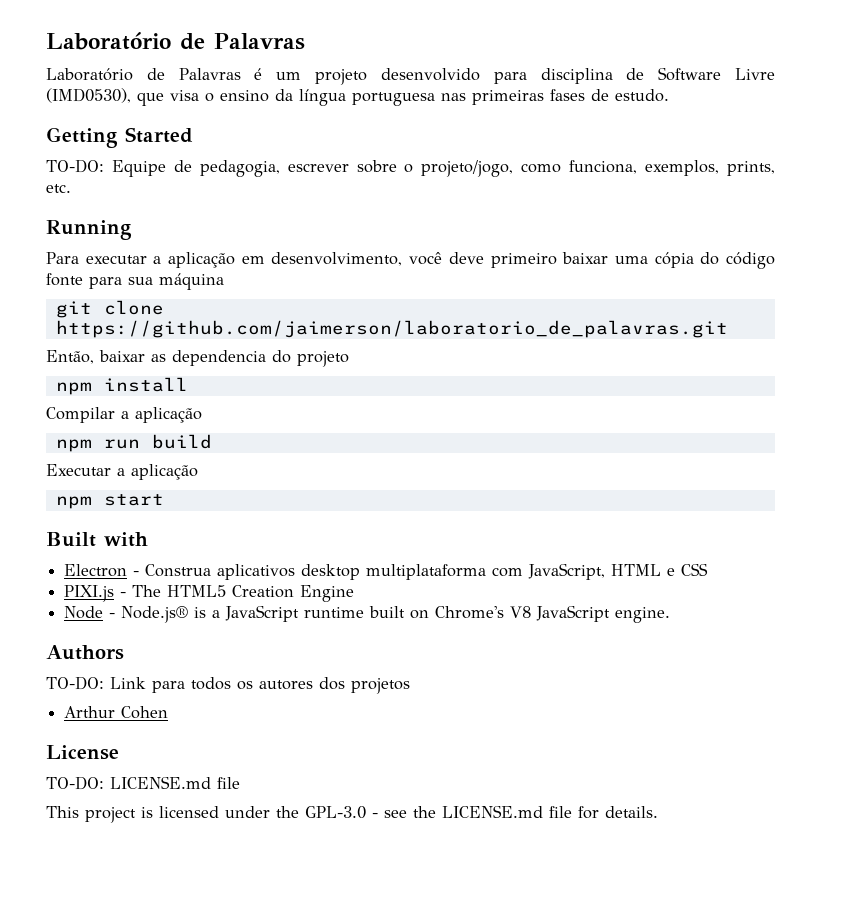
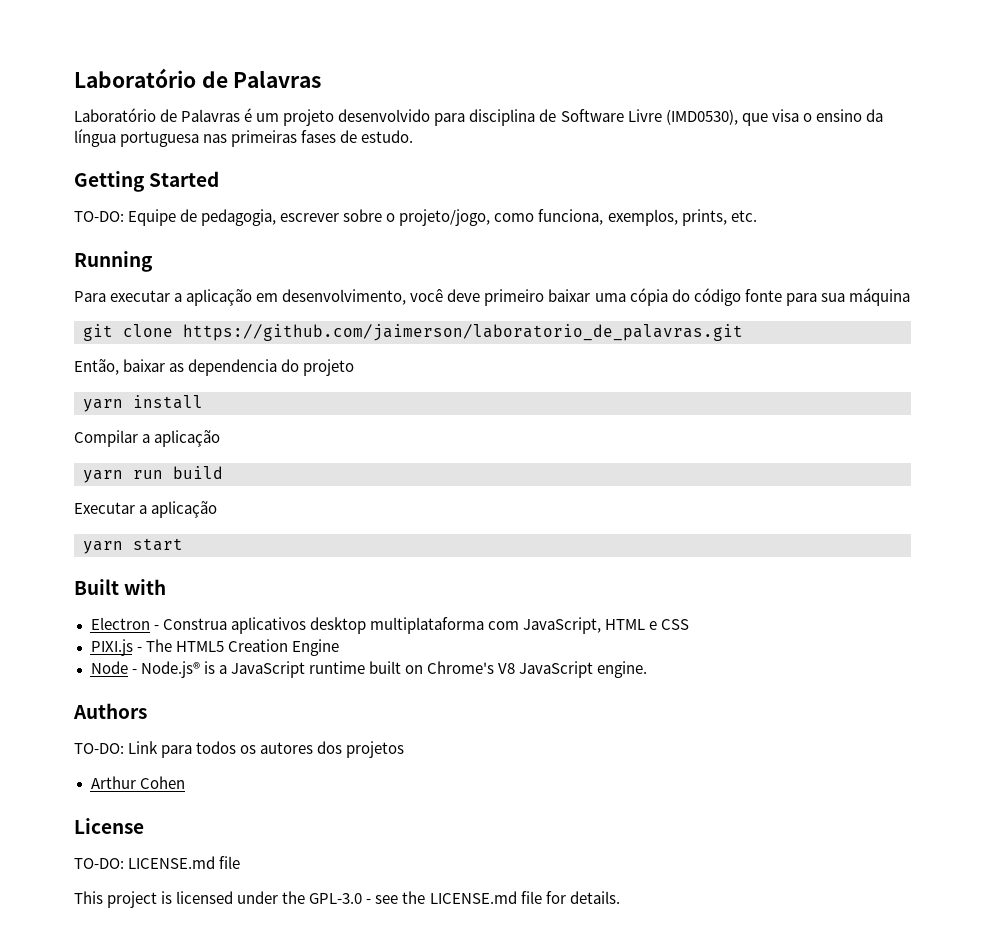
- npm install
+ yarn install
- npm run build
+ yarn run build
- npm start
+ yarn start

